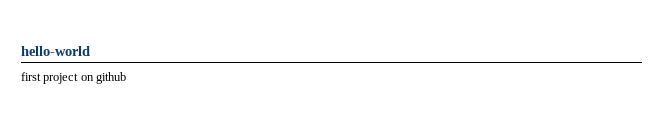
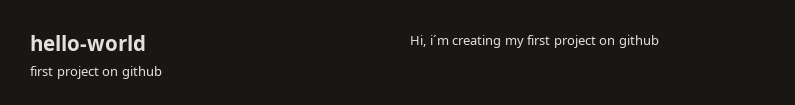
+ Hi, i´m creating my first project on github

